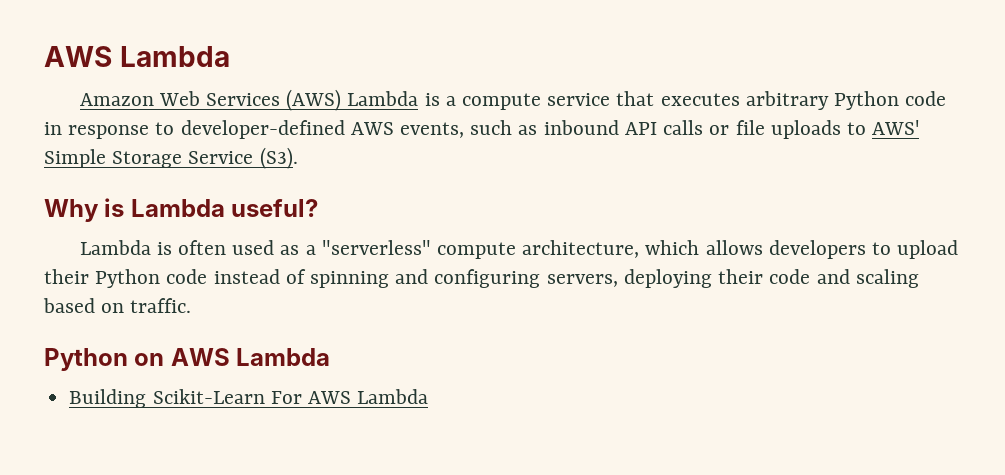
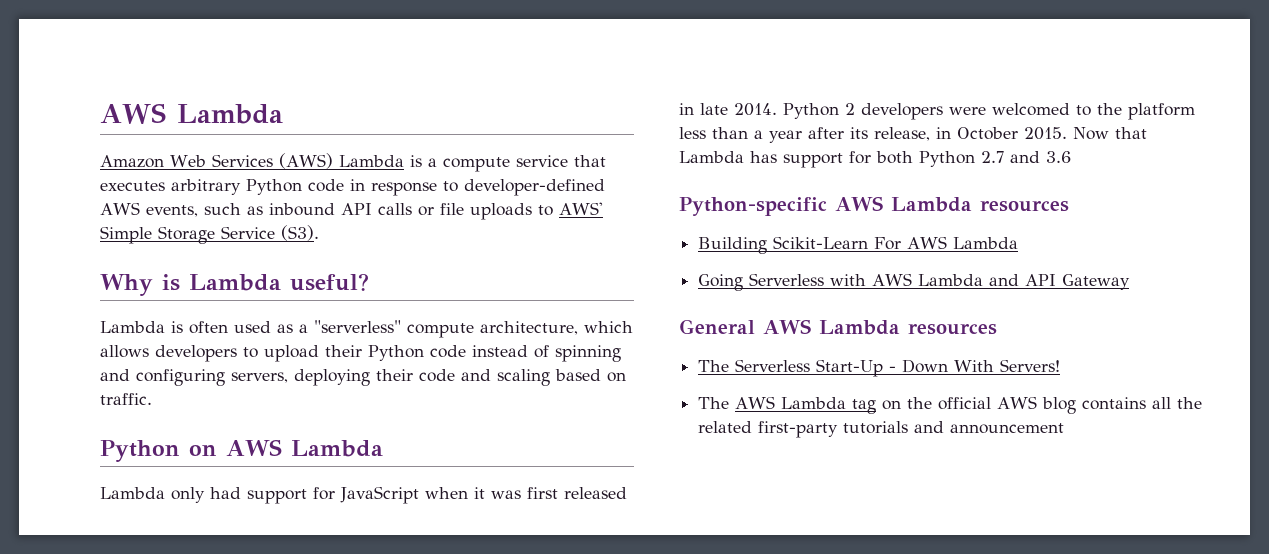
+ Lambda only had support for JavaScript when it was first released in late 2014. Python 2 developers were welcomed to the platform less than a year after its release, in October 2015. Now that Lambda has support for both Python 2.7 and 3.6
+ Python-specific AWS Lambda resources
+ Going Serverless with AWS Lambda and API Gateway
+ General AWS Lambda resources
+ The Serverless Start-Up - Down With Servers!
+ The AWS Lambda tag on the official AWS blog contains all the related first-party tutorials and announcement

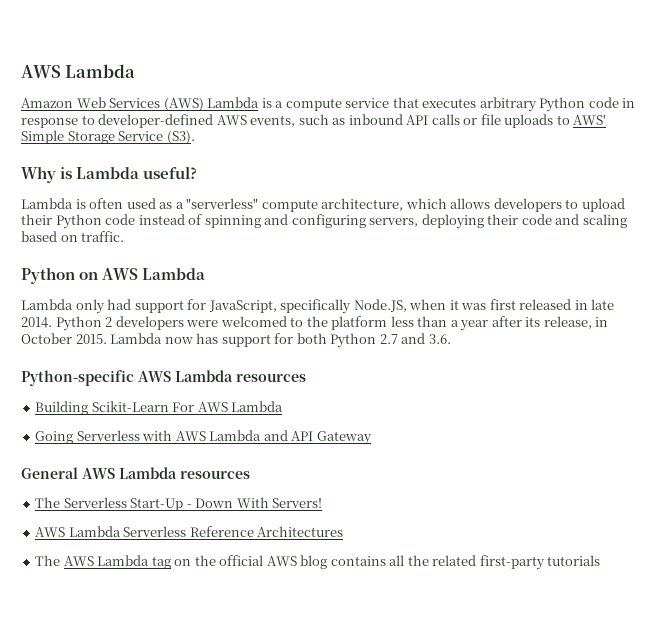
- Lambda only had support for JavaScript when it was first released in late 2014.
+ Lambda only had support for JavaScript, specifically Node.JS, when it was first released in late 2014.
- Now that Lambda has support for both Python 2.7 and 3.6
+ Lambda now has support for both Python 2.7 and 3.6.
+ AWS Lambda Serverless Reference Architectures
- The AWS Lambda tag on the official AWS blog contains all the related first-party tutorials and announcement
+ The AWS Lambda tag on the official AWS blog contains all the related first-party tutorials

